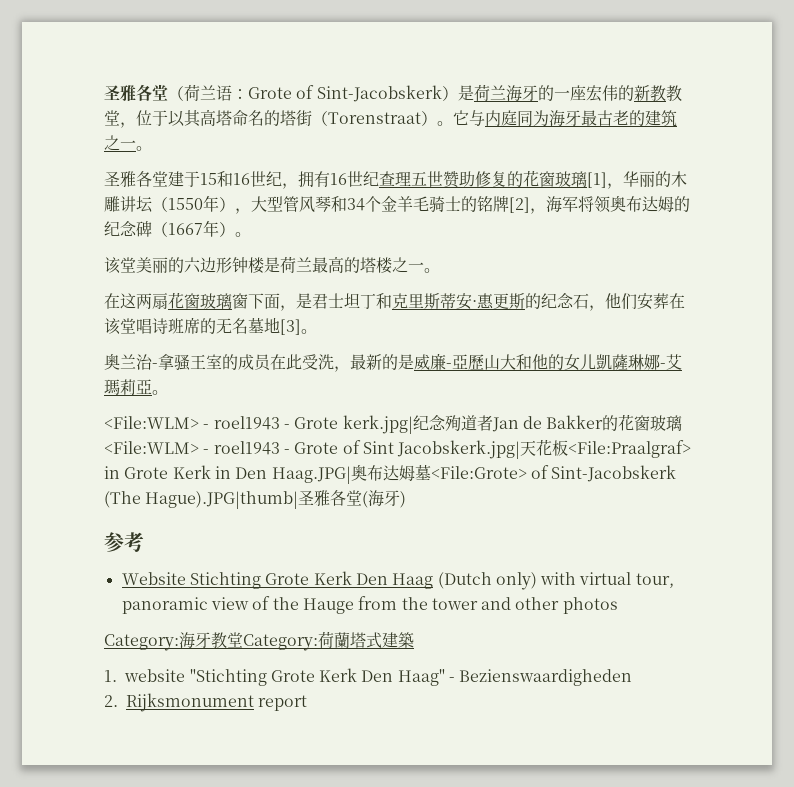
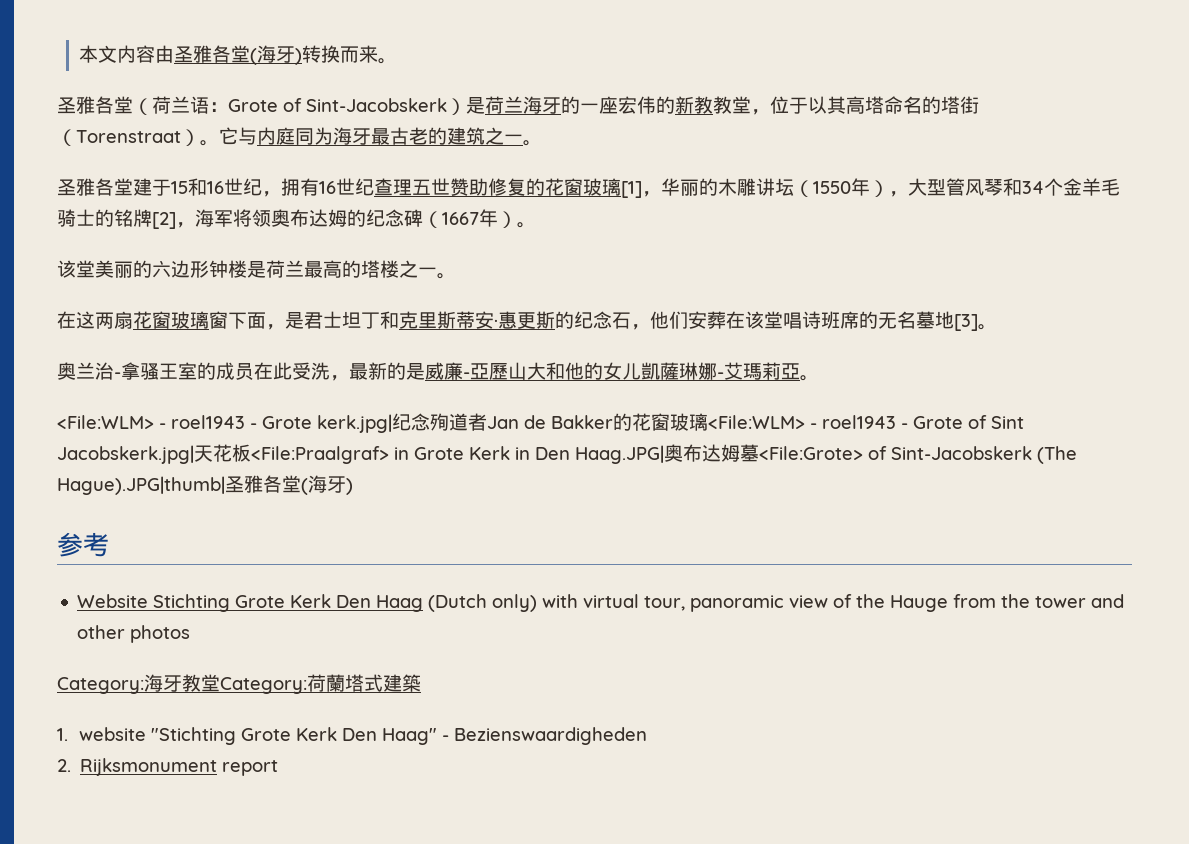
+ 本文内容由圣雅各堂(海牙)转换而来。

